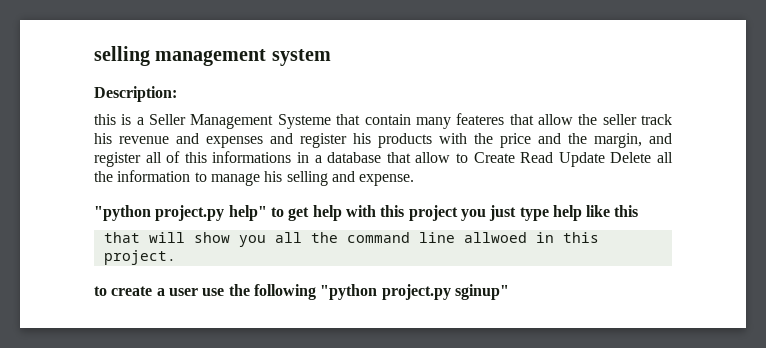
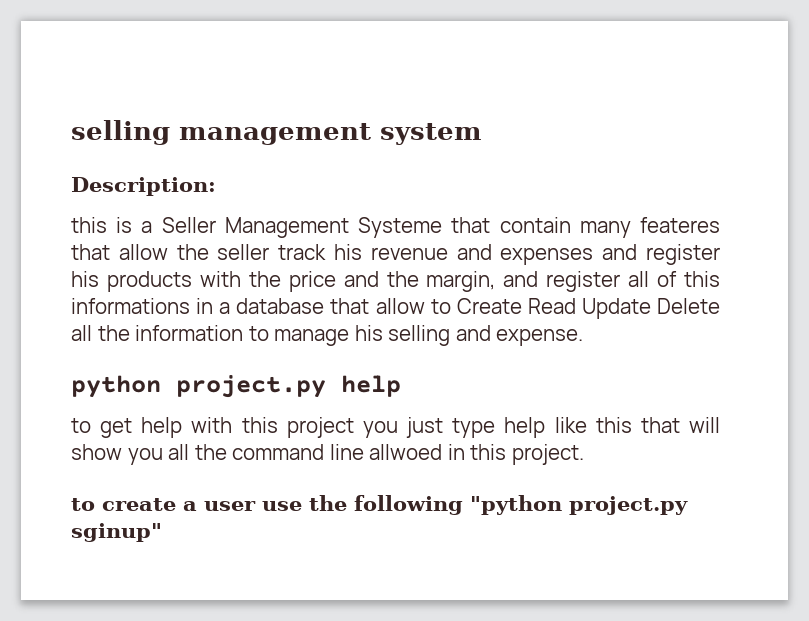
- "python project.py help" to get help with this project you just type help like this
- that will show you all the command line allwoed in this project.
+ python project.py help
+ to get help with this project you just type help like this that will show you all the command line allwoed in this project.

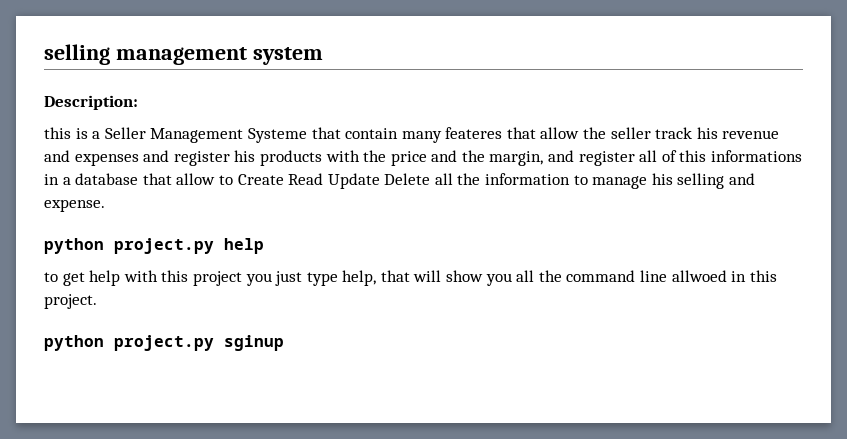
- to get help with this project you just type help like this that will show you all the command line allwoed in this project.
+ to get help with this project you just type help, that will show you all the command line allwoed in this project.
- to create a user use the following "python project.py sginup"
+ python project.py sginup

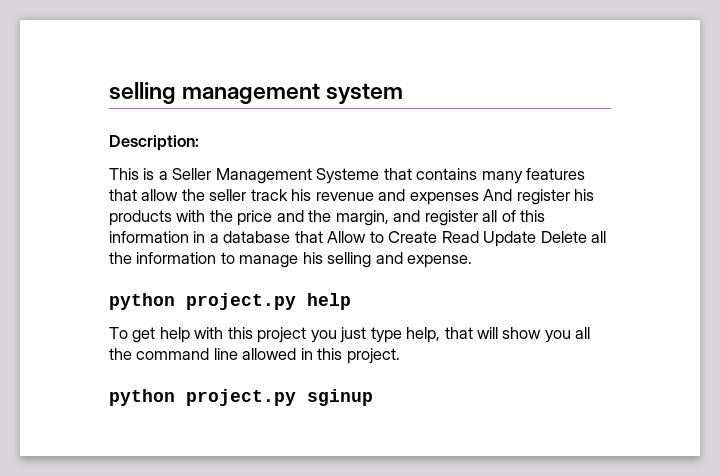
- this is a Seller Management Systeme that contain many feateres that allow the seller track his revenue and expenses and register his products with the price and the margin, and register all of this informations in a database that allow to Create Read Update Delete all the information to manage his selling and expense.
+ This is a Seller Management Systeme that contains many features that allow the seller track his revenue and expenses And register his products with the price and the margin, and register all of this information in a database that Allow to Create Read Update Delete all the information to manage his selling and expense.
- to get help with this project you just type help, that will show you all the command line allwoed in this project.
+ To get help with this project you just type help, that will show you all the command line allowed in this project.

